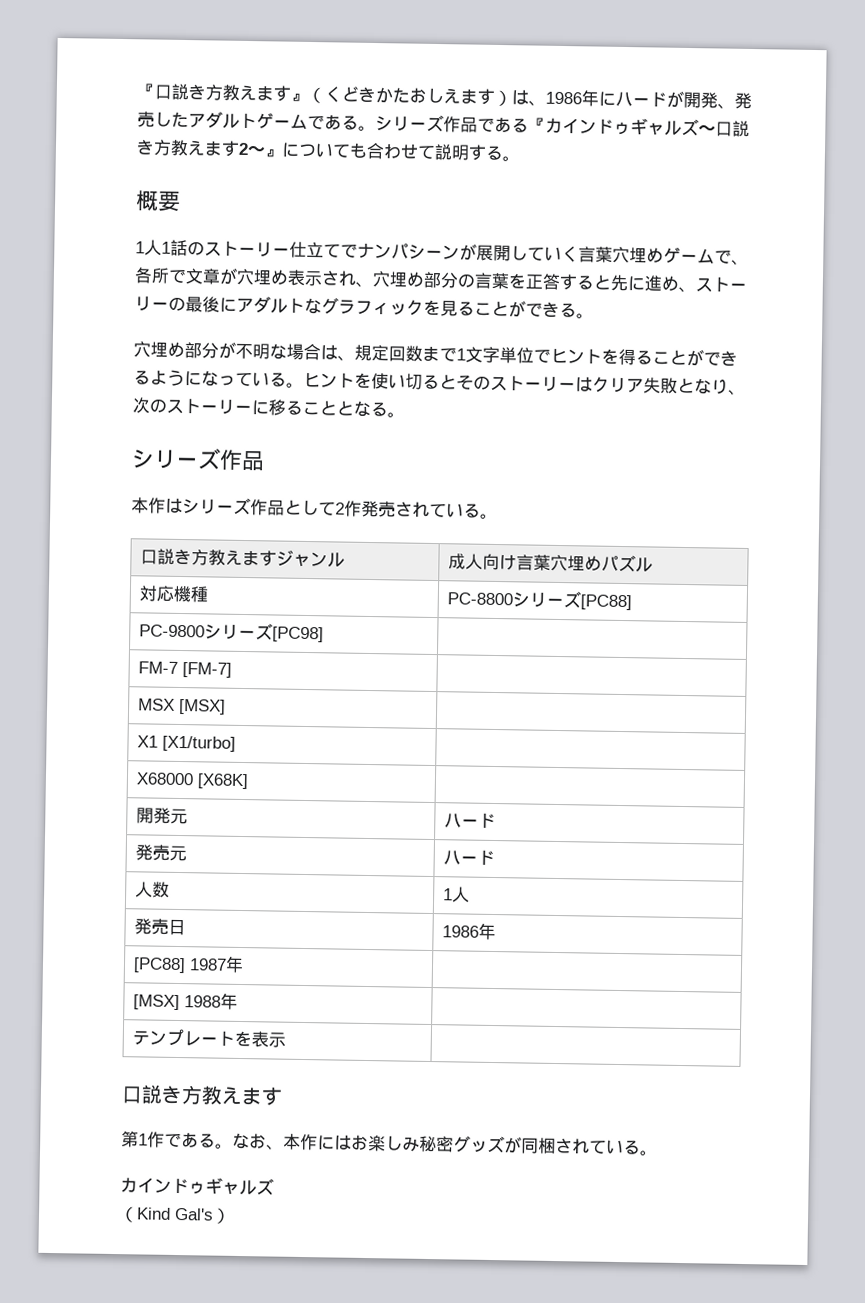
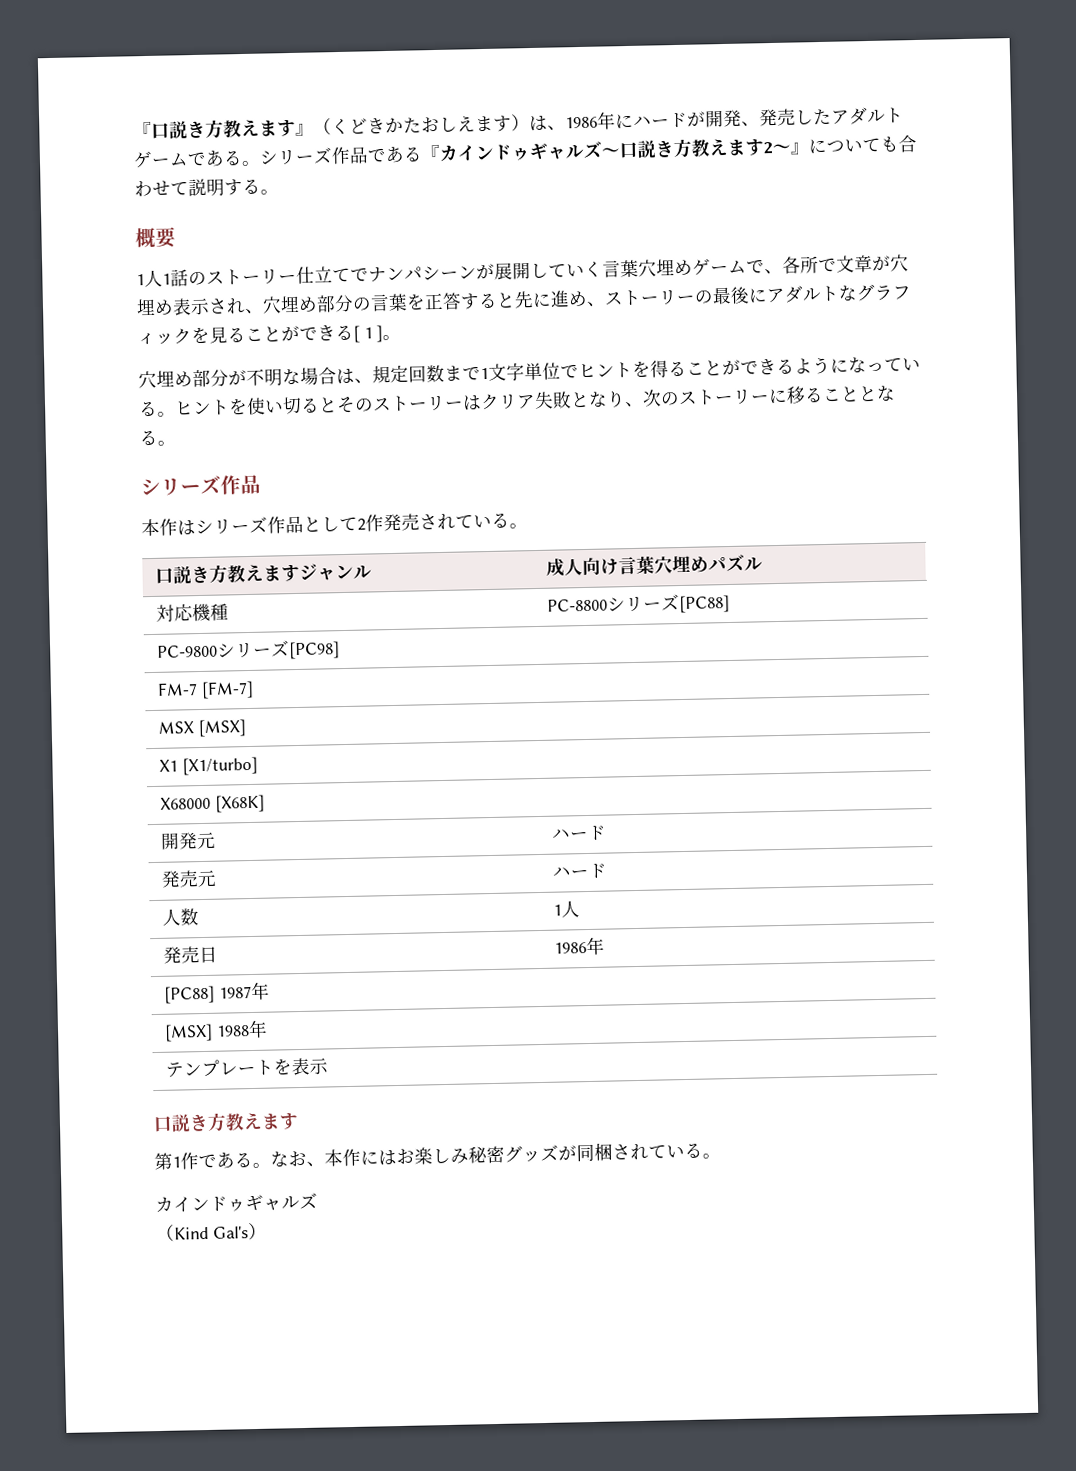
- 1人1話のストーリー仕立てでナンパシーンが展開していく言葉穴埋めゲームで、各所で文章が穴埋め表示され、穴埋め部分の言葉を正答すると先に進め、ストーリーの最後にアダルトなグラフィックを見ることができる。
+ 1人1話のストーリー仕立てでナンパシーンが展開していく言葉穴埋めゲームで、各所で文章が穴埋め表示され、穴埋め部分の言葉を正答すると先に進め、ストーリーの最後にアダルトなグラフィックを見ることができる[ 1 ]。

